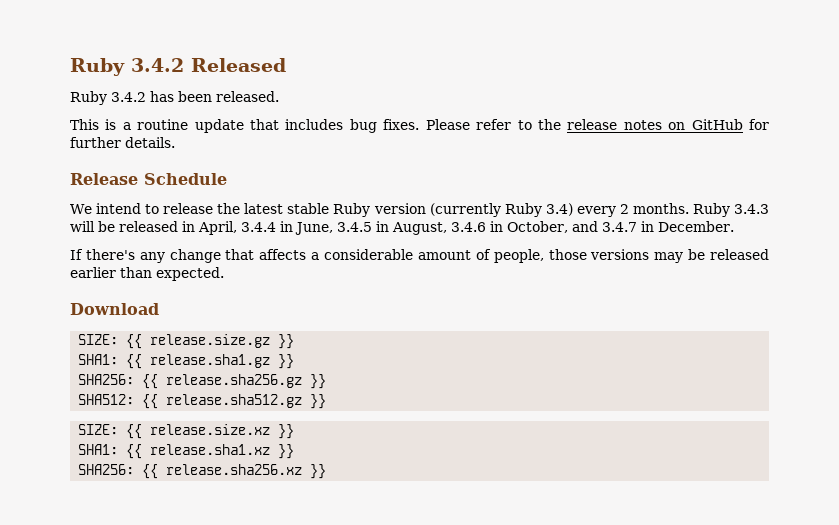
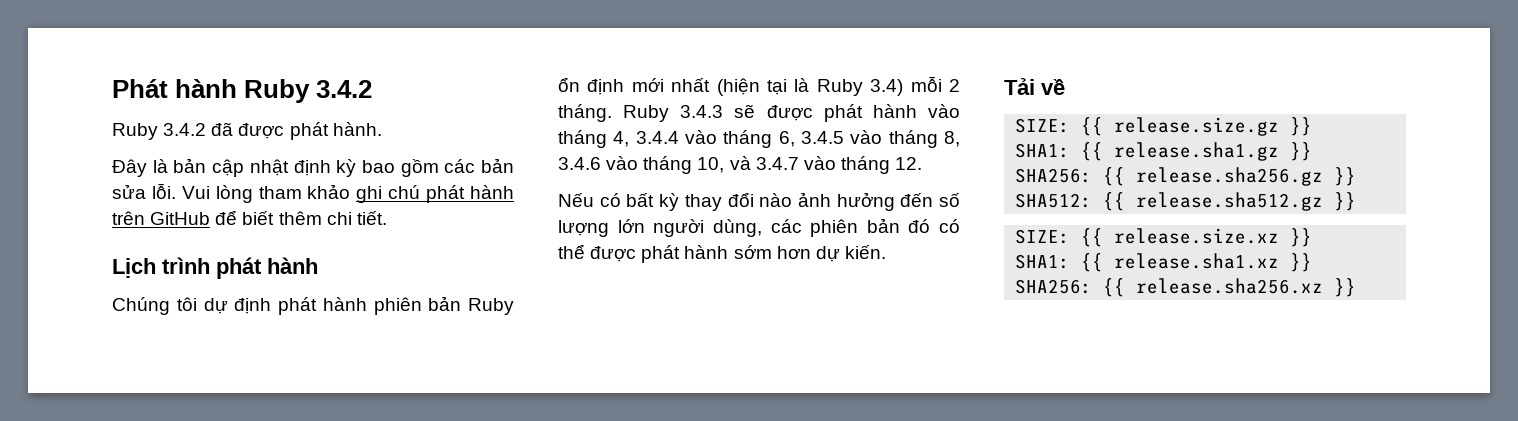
- Ruby 3.4.2 Released
- Ruby 3.4.2 has been released.
- This is a routine update that includes bug fixes. Please refer to the release notes on GitHub for further details.
- Release Schedule
- We intend to release the latest stable Ruby version (currently Ruby 3.4) every 2 months. Ruby 3.4.3 will be released in April, 3.4.4 in June, 3.4.5 in August, 3.4.6 in October, and 3.4.7 in December.
- If there's any change that affects a considerable amount of people, those versions may be released earlier than expected.
- Download
+ Phát hành Ruby 3.4.2
+ Ruby 3.4.2 đã được phát hành.
+ Đây là bản cập nhật định kỳ bao gồm các bản sửa lỗi. Vui lòng tham khảo ghi chú phát hành trên GitHub để biết thêm chi tiết.
+ Lịch trình phát hành
+ Chúng tôi dự định phát hành phiên bản Ruby ổn định mới nhất (hiện tại là Ruby 3.4) mỗi 2 tháng. Ruby 3.4.3 sẽ được phát hành vào tháng 4, 3.4.4 vào tháng 6, 3.4.5 vào tháng 8, 3.4.6 vào tháng 10, và 3.4.7 vào tháng 12.
+ Nếu có bất kỳ thay đổi nào ảnh hưởng đến số lượng lớn người dùng, các phiên bản đó có thể được phát hành sớm hơn dự kiến.
+ Tải về

